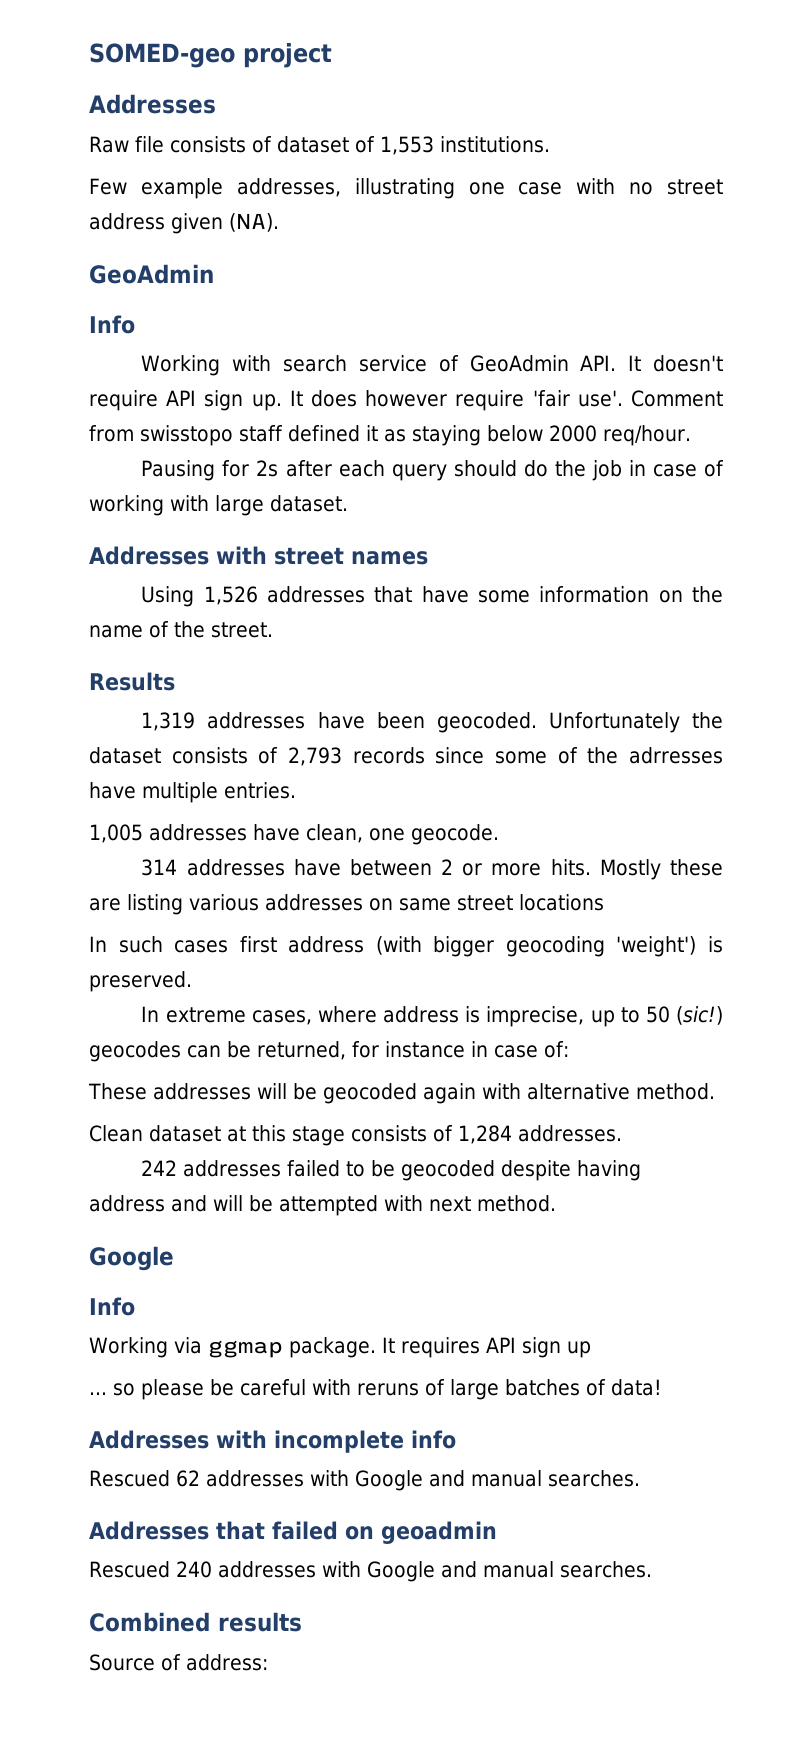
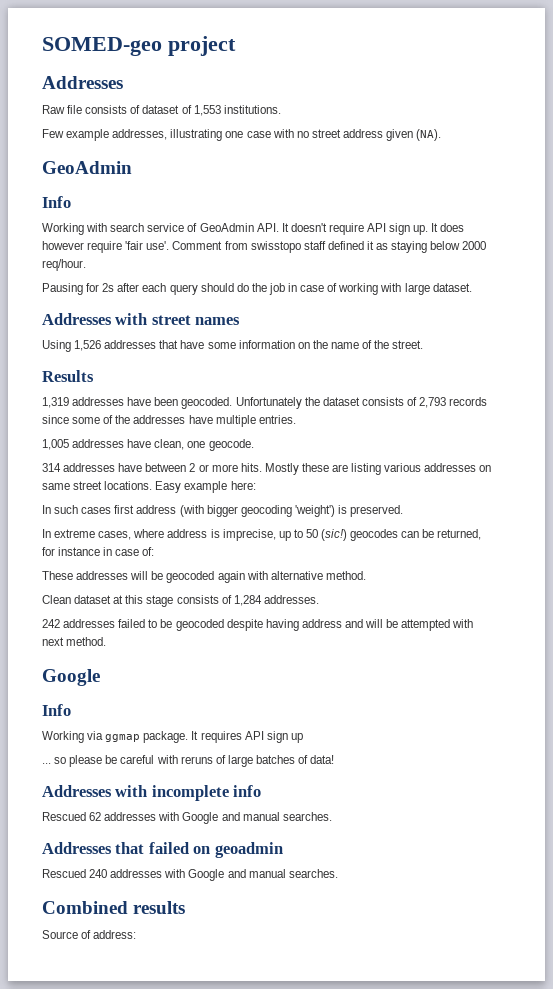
- Unfortunately the dataset consists of 2,793 records since some of the adrresses have multiple entries.
+ Unfortunately the dataset consists of 2,793 records since some of the addresses have multiple entries.
- Mostly these are listing various addresses on same street locations
+ Mostly these are listing various addresses on same street locations. Easy example here:

